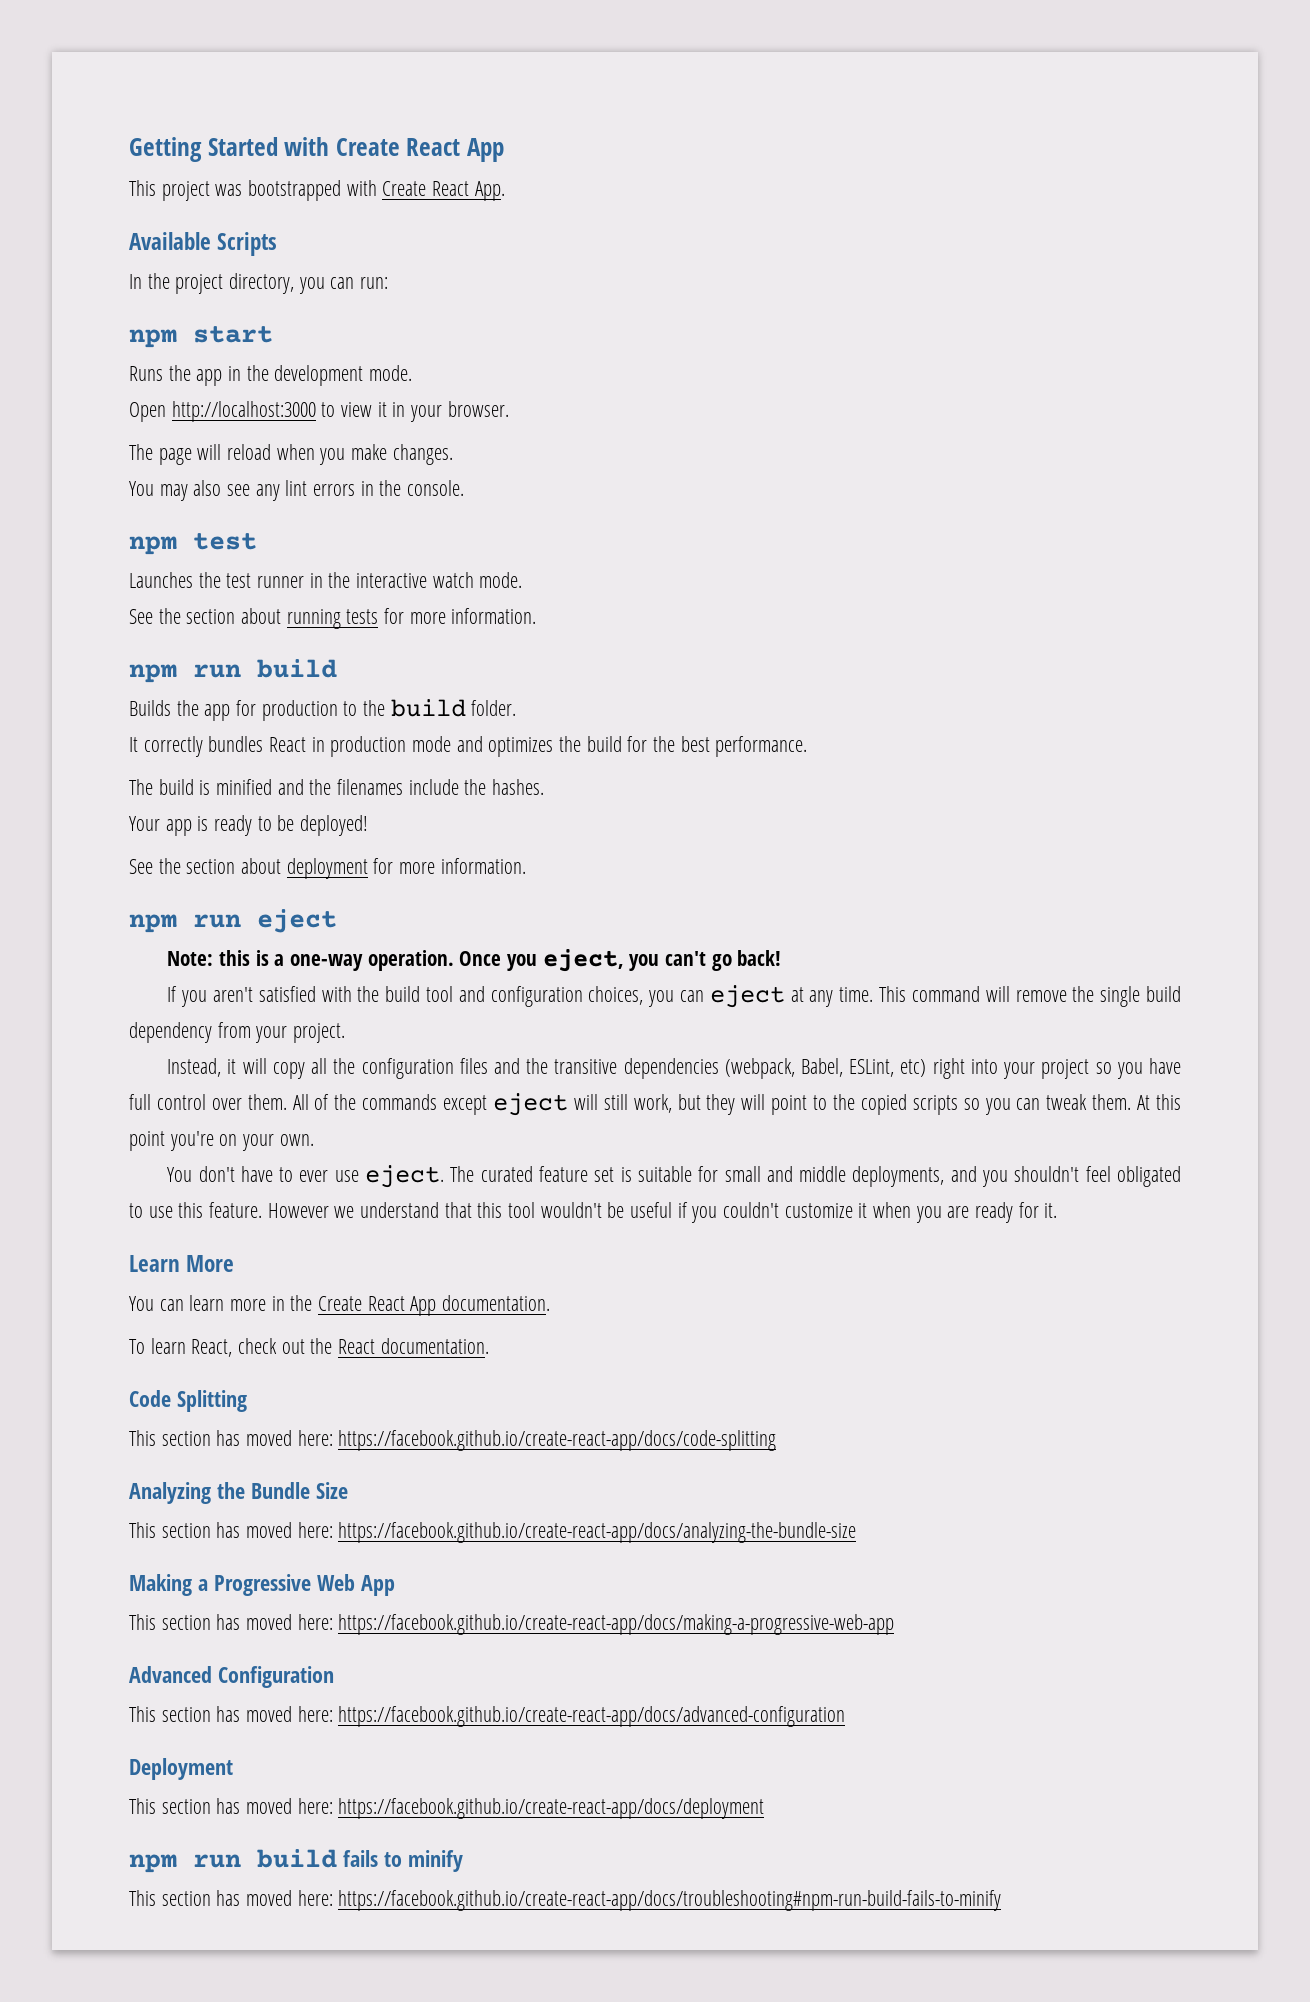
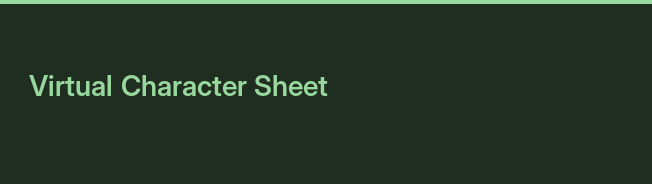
- Getting Started with Create React App
- This project was bootstrapped with Create React App.
- Available Scripts
- In the project directory, you can run:
- npm start
- Runs the app in the development mode.
- Open http://localhost:3000 to view it in your browser.
- The page will reload when you make changes.
- You may also see any lint errors in the console.
- npm test
- Launches the test runner in the interactive watch mode.
- See the section about running tests for more information.
- npm run build
- Builds the app for production to the build folder.
- It correctly bundles React in production mode and optimizes the build for the best performance.
- The build is minified and the filenames include the hashes.
- Your app is ready to be deployed!
- See the section about deployment for more information.
- npm run eject
- Note: this is a one-way operation. Once you eject, you can't go back!
- If you aren't satisfied with the build tool and configuration choices, you can eject at any time. This command will remove the single build dependency from your project.
- Instead, it will copy all the configuration files and the transitive dependencies (webpack, Babel, ESLint, etc) right into your project so you have full control over them. All of the commands except eject will still work, but they will point to the copied scripts so you can tweak them. At this point you're on your own.
- You don't have to ever use eject. The curated feature set is suitable for small and middle deployments, and you shouldn't feel obligated to use this feature. However we understand that this tool wouldn't be useful if you couldn't customize it when you are ready for it.
- Learn More
- You can learn more in the Create React App documentation.
- To learn React, check out the React documentation.
- Code Splitting
- This section has moved here: https://facebook.github.io/create-react-app/docs/code-splitting
- Analyzing the Bundle Size
- This section has moved here: https://facebook.github.io/create-react-app/docs/analyzing-the-bundle-size
- Making a Progressive Web App
- This section has moved here: https://facebook.github.io/create-react-app/docs/making-a-progressive-web-app
- Advanced Configuration
- This section has moved here: https://facebook.github.io/create-react-app/docs/advanced-configuration
- Deployment
- This section has moved here: https://facebook.github.io/create-react-app/docs/deployment
- npm run build fails to minify
- This section has moved here: https://facebook.github.io/create-react-app/docs/troubleshooting#npm-run-build-fails-to-minify
+ Virtual Character Sheet

